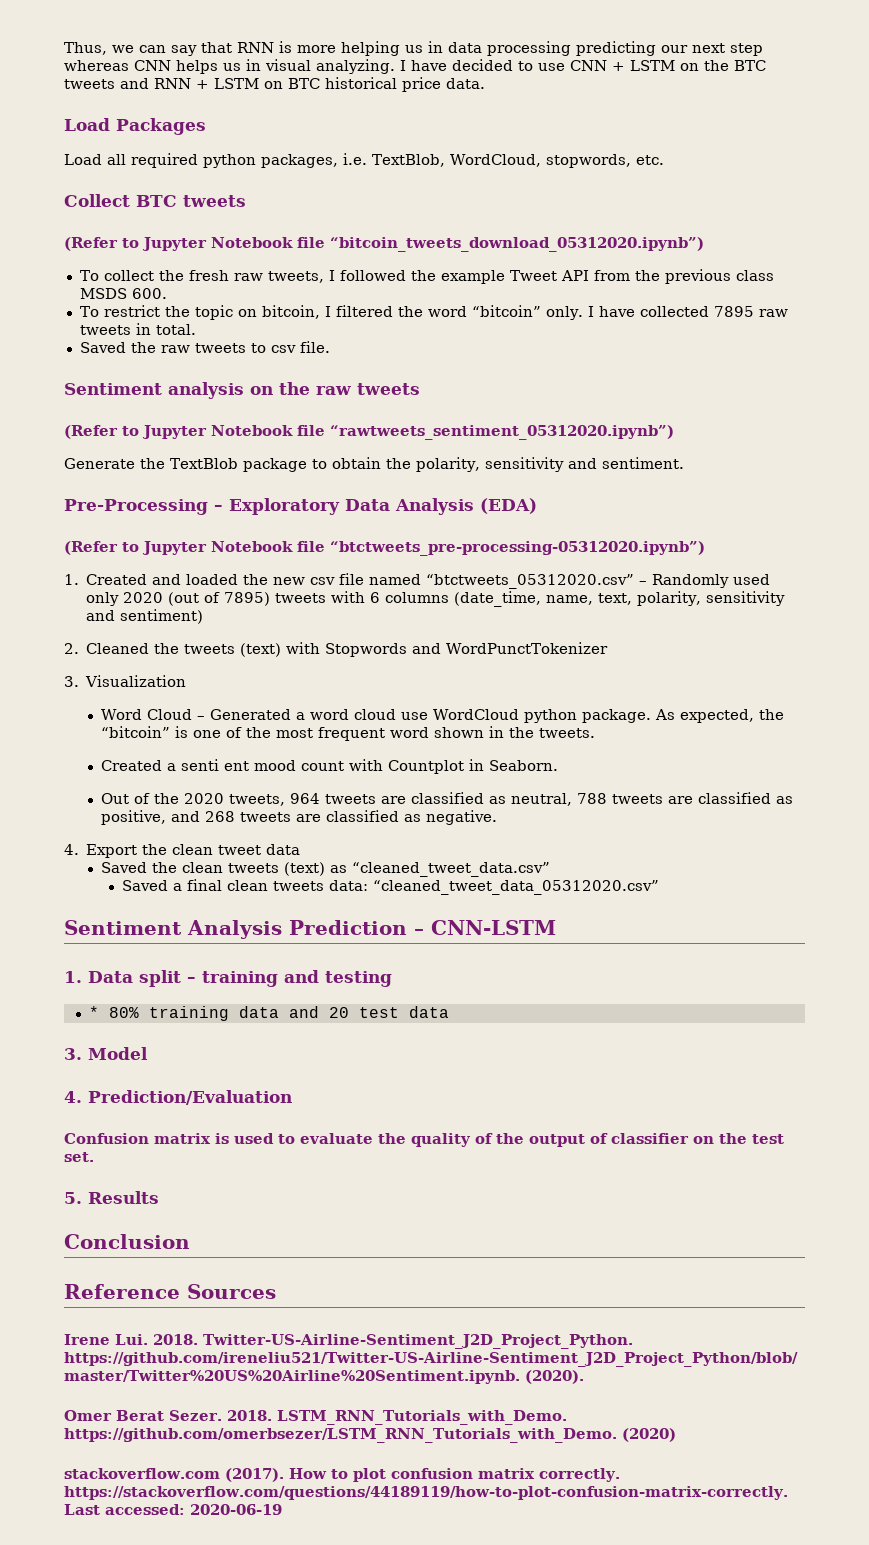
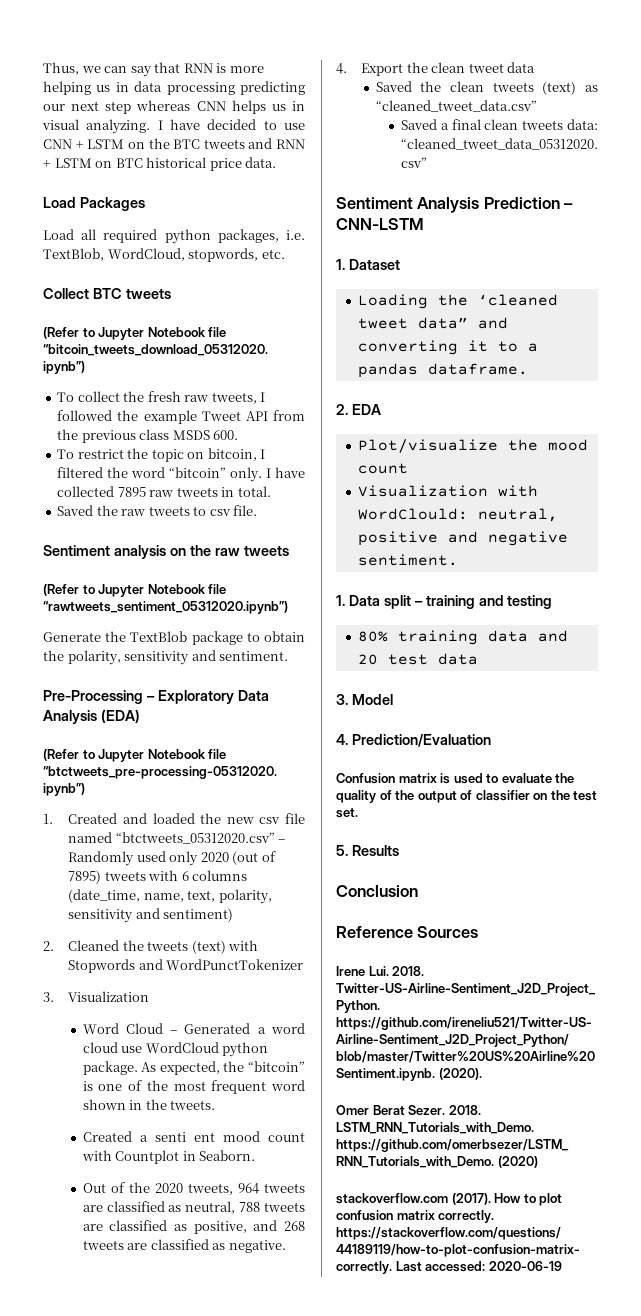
+ 1. Dataset
+ Loading the ‘cleaned tweet data” and converting it to a pandas dataframe.
+ 2. EDA
+ Plot/visualize the mood count
+ Visualization with WordClould: neutral, positive and negative sentiment.
- * 80% training data and 20 test data
+ 80% training data and 20 test data

